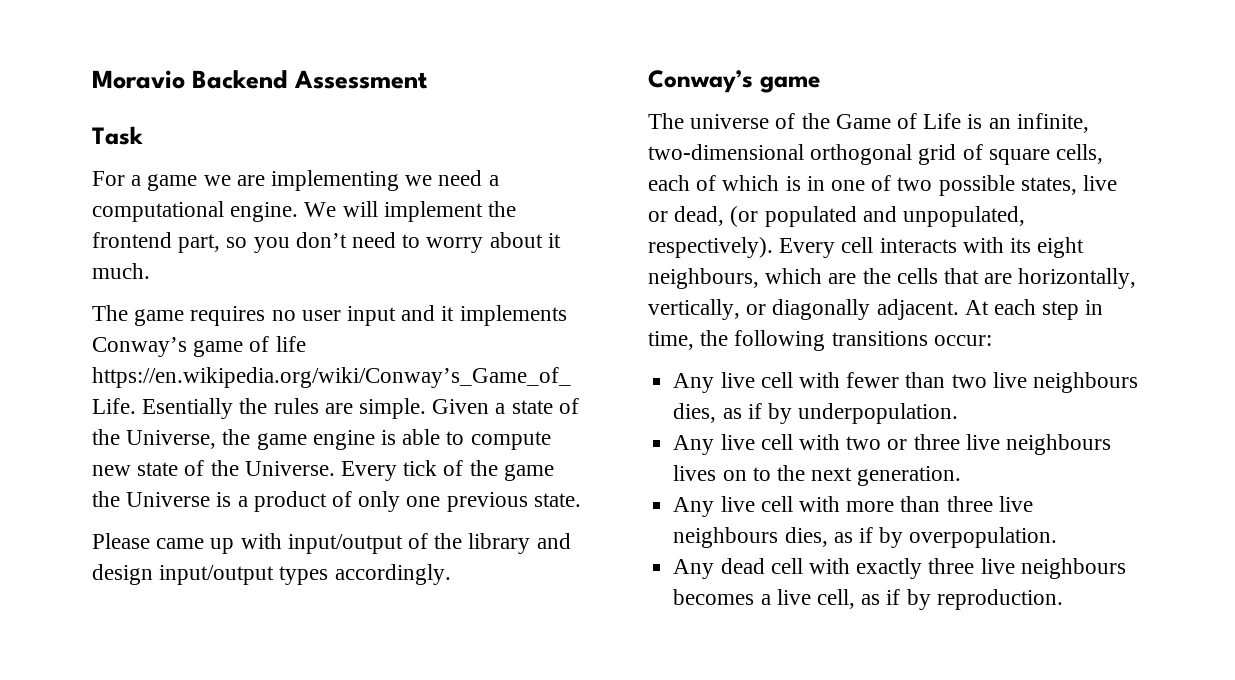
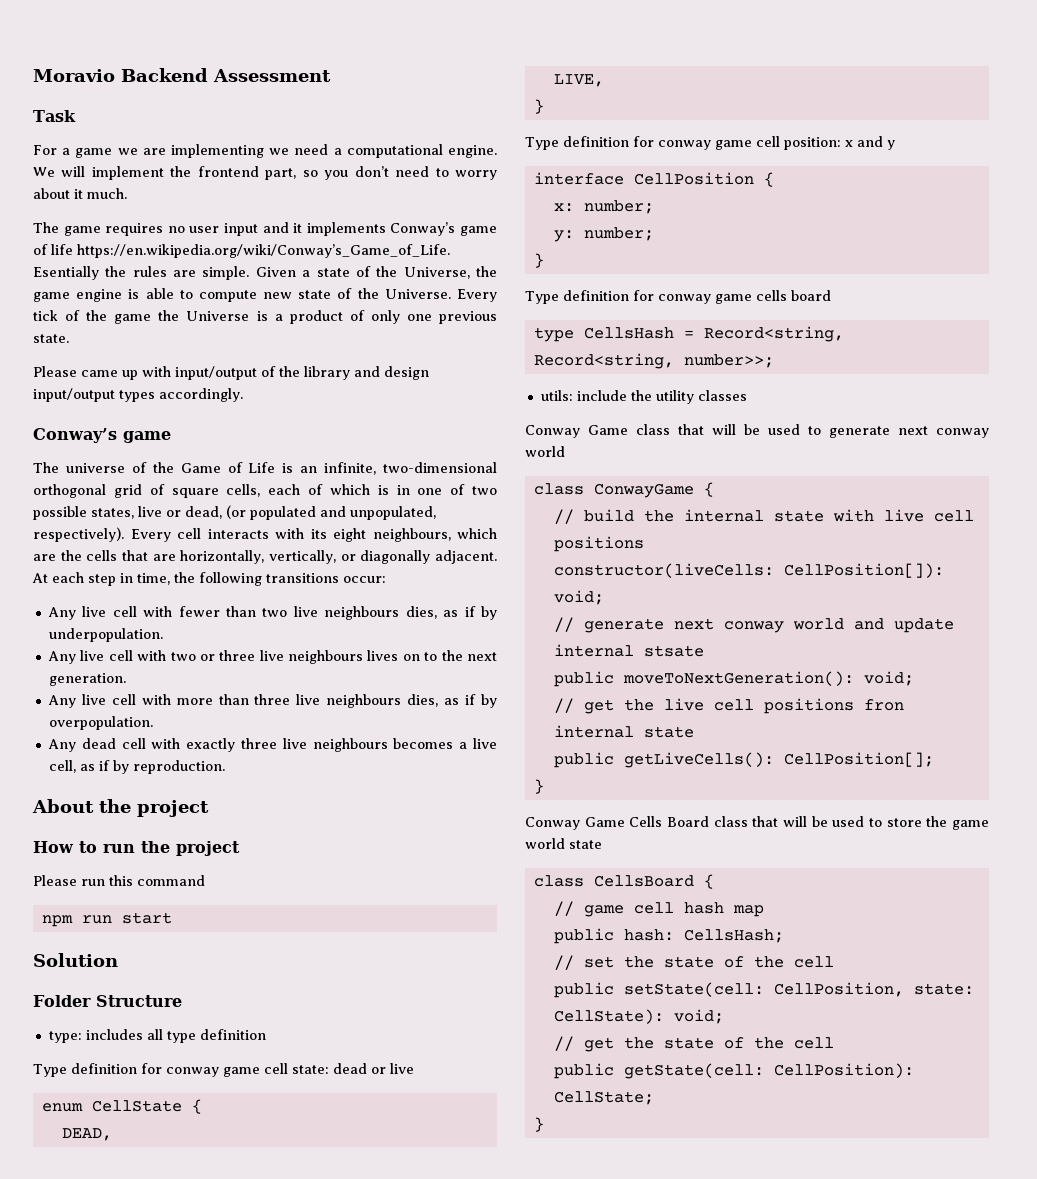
+ About the project
+ How to run the project
+ Please run this command
+ npm run start
+ Solution
+ Folder Structure
+ type: includes all type definition
+ Type definition for conway game cell state: dead or live
+ enum CellState {
+ DEAD,
+ LIVE,
+ }
+ Type definition for conway game cell position: x and y
+ interface CellPosition {
+ x: number;
+ y: number;
+ }
+ Type definition for conway game cells board
+ type CellsHash = Record<string, Record<string, number>>;
+ utils: include the utility classes
+ Conway Game class that will be used to generate next conway world
+ class ConwayGame {
+ // build the internal state with live cell positions
+ constructor(liveCells: CellPosition[]): void;
+ // generate next conway world and update internal stsate
+ public moveToNextGeneration(): void;
+ // get the live cell positions fron internal state
+ public getLiveCells(): CellPosition[];
+ }
+ Conway Game Cells Board class that will be used to store the game world state
+ class CellsBoard {
+ // game cell hash map
+ public hash: CellsHash;
+ // set the state of the cell
+ public setState(cell: CellPosition, state: CellState): void;
+ // get the state of the cell
+ public getState(cell: CellPosition): CellState;
+ }

